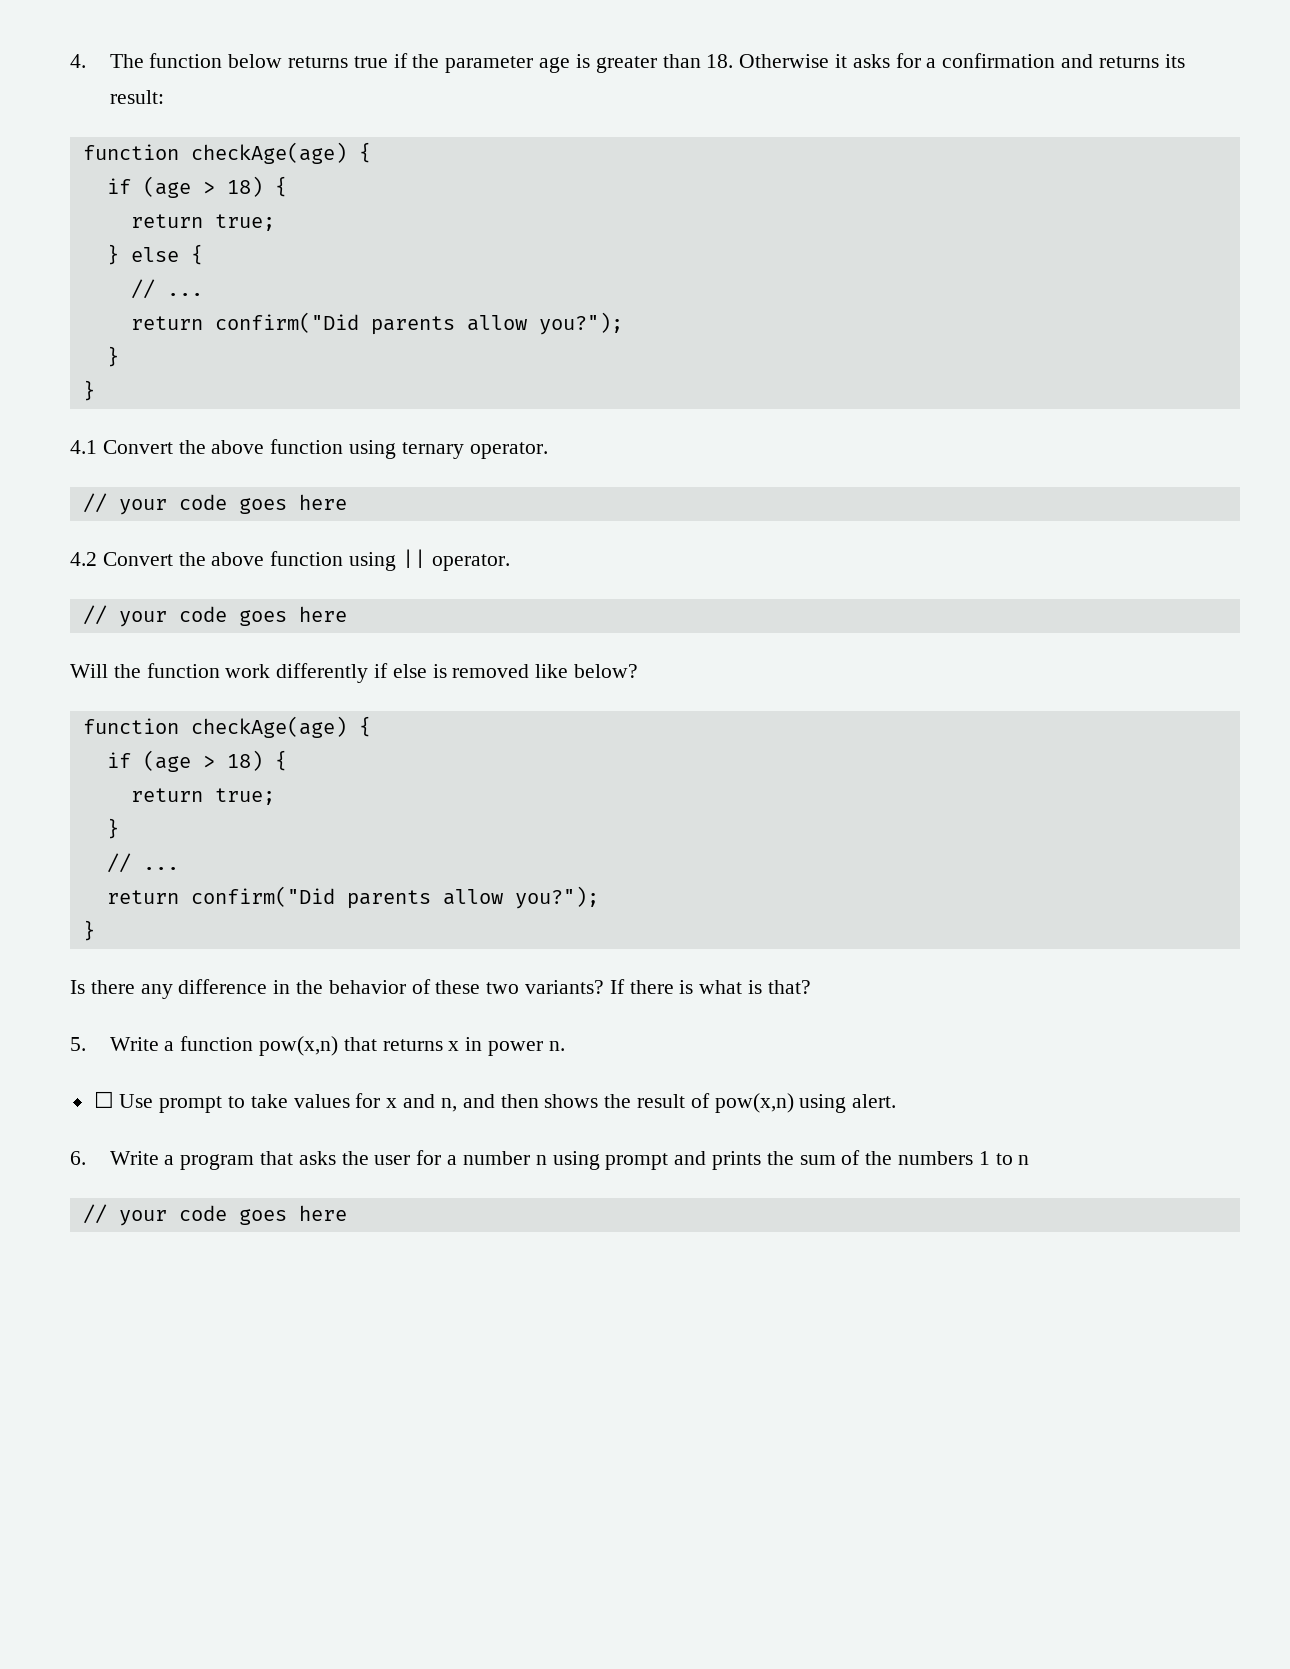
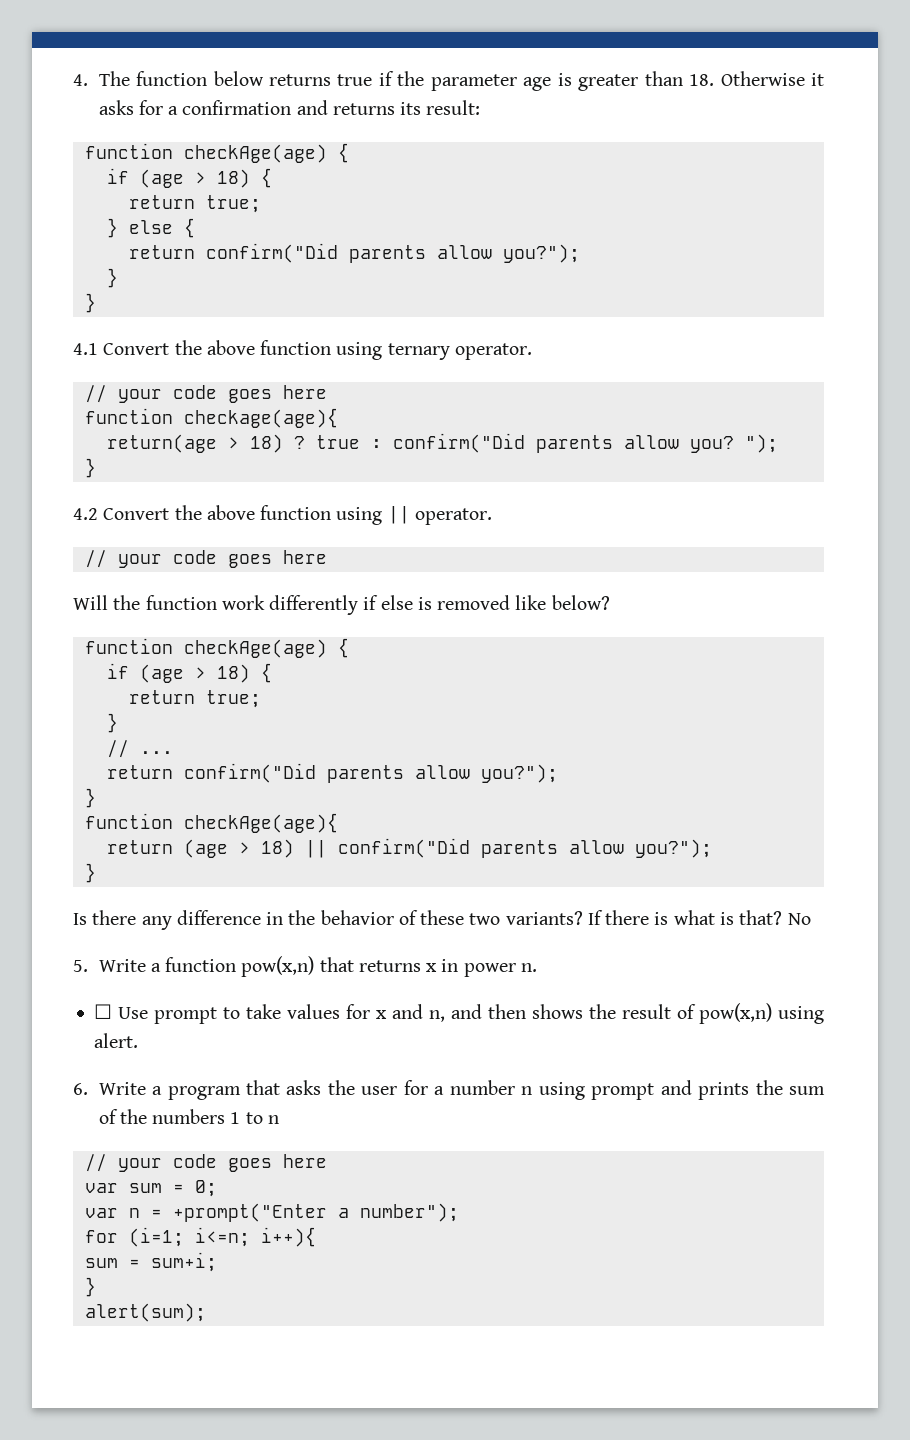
  } else {
- // ...
+ function checkage(age){
+ return(age > 18) ? true : confirm("Did parents allow you? ");
+ }
+ function checkAge(age){
+ return (age > 18) || confirm("Did parents allow you?");
+ }
+ No
+ var sum = 0;
+ var n = +prompt("Enter a number");
+ for (i=1; i<=n; i++){
+ sum = sum+i;
+ }
+ alert(sum);

